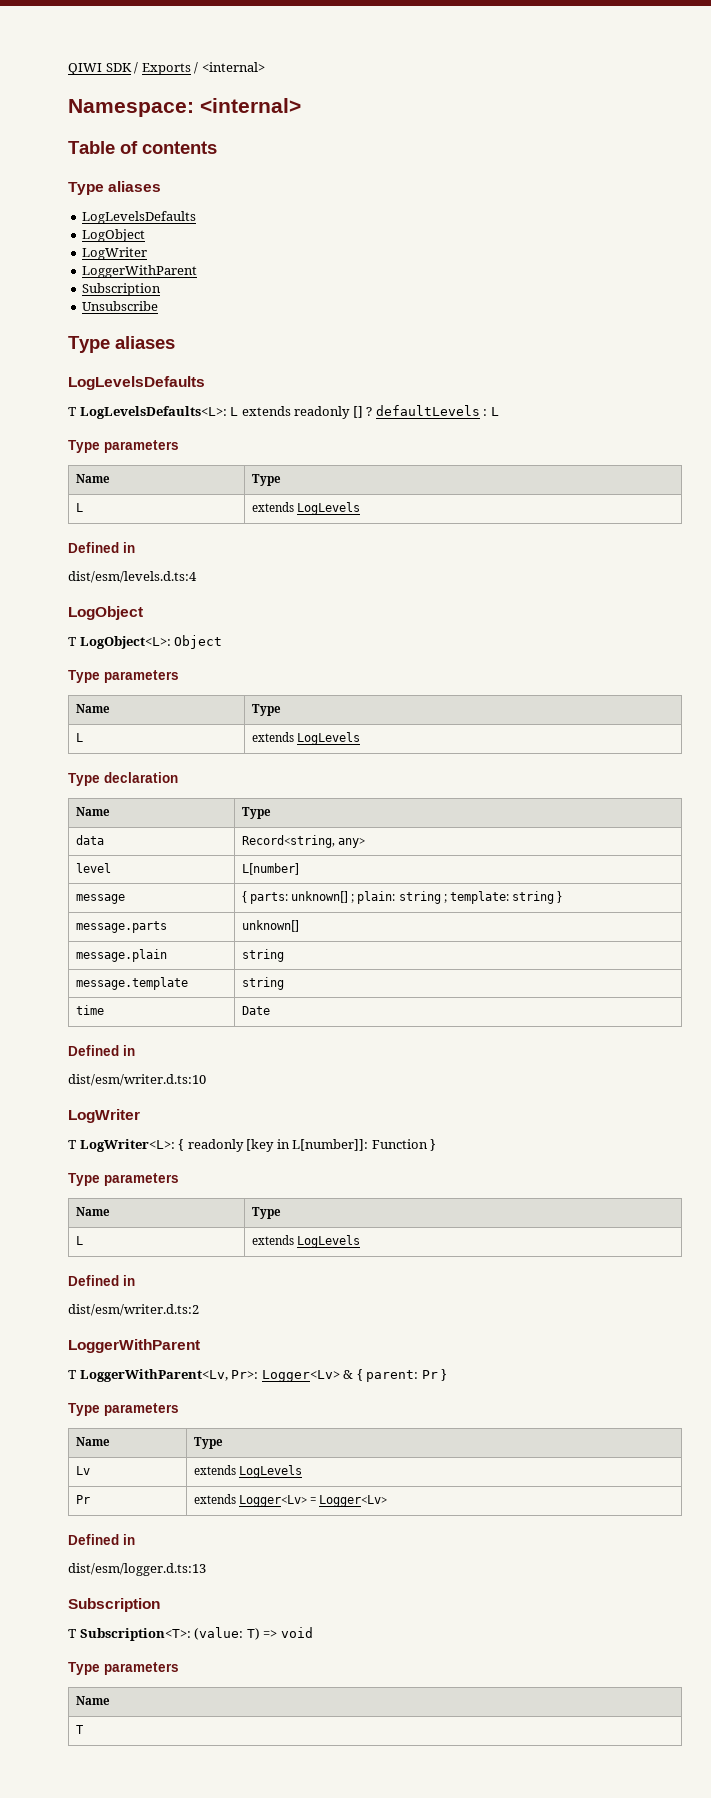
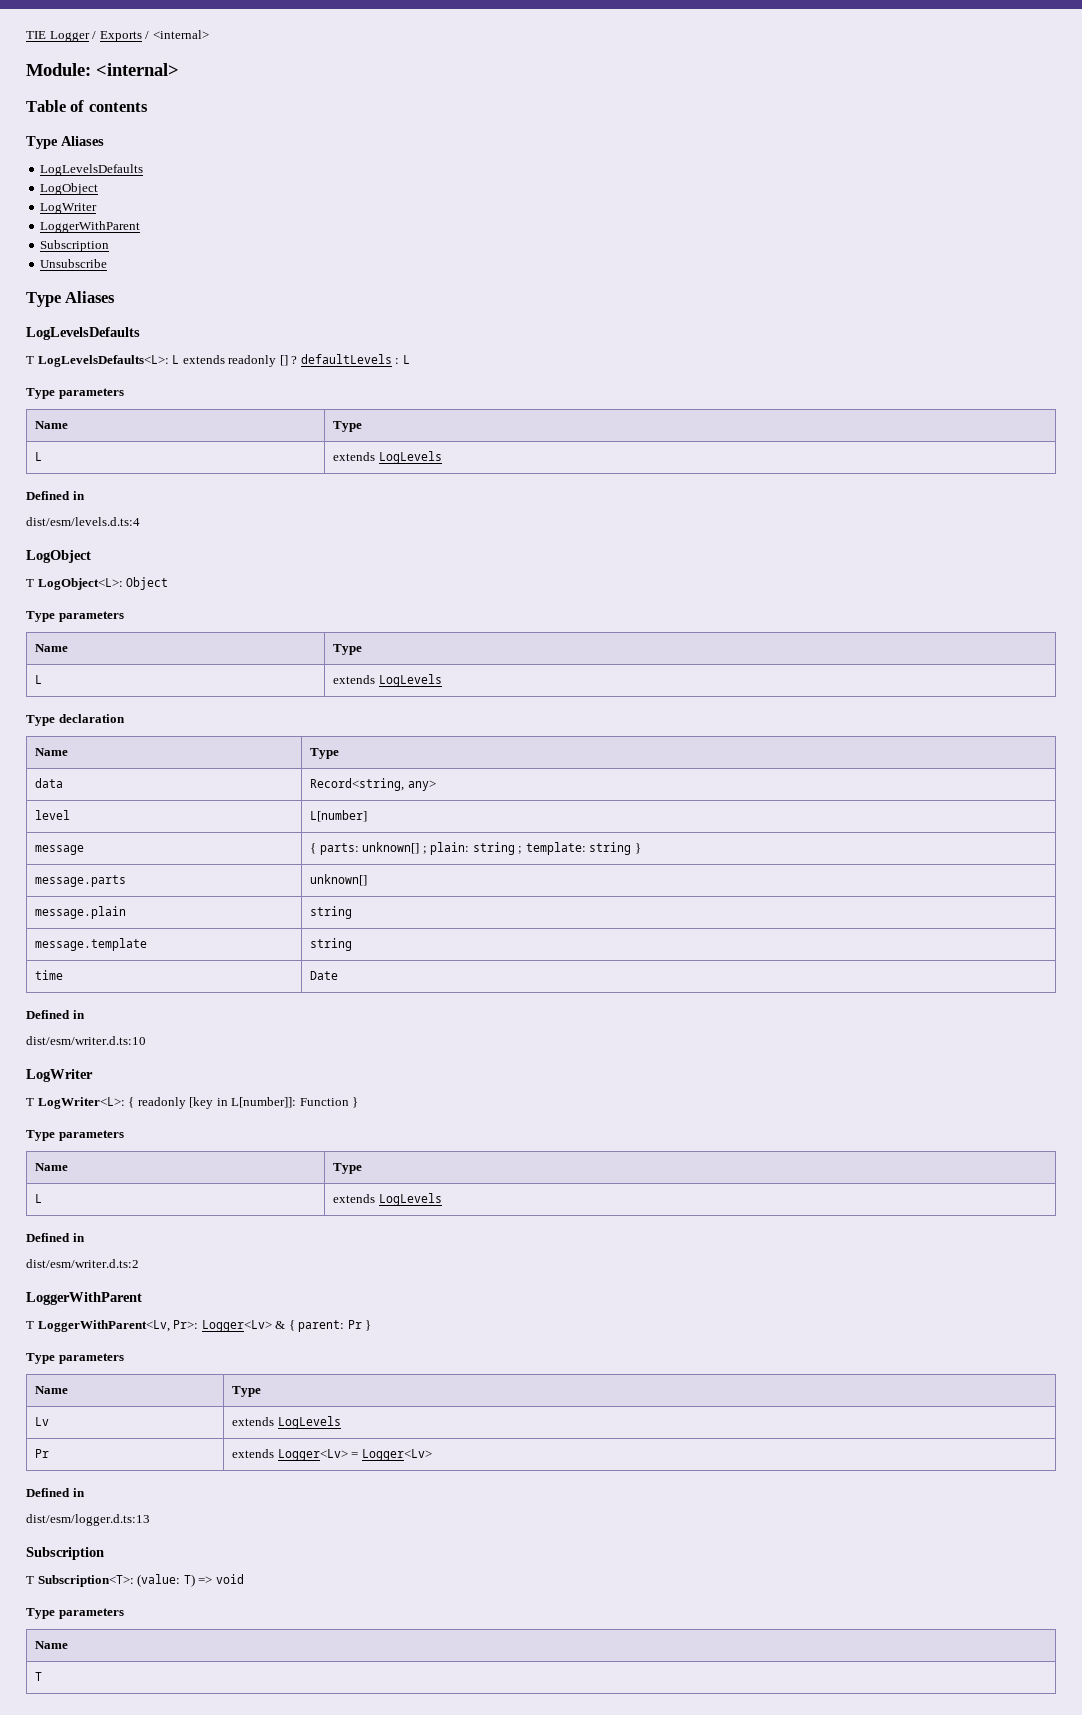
- QIWI SDK / Exports / <internal>
+ TIE Logger / Exports / <internal>
- Namespace: <internal>
+ Module: <internal>
  Table of contents
- Type aliases
+ Type Aliases
  Unsubscribe
- Type aliases
+ Type Aliases

